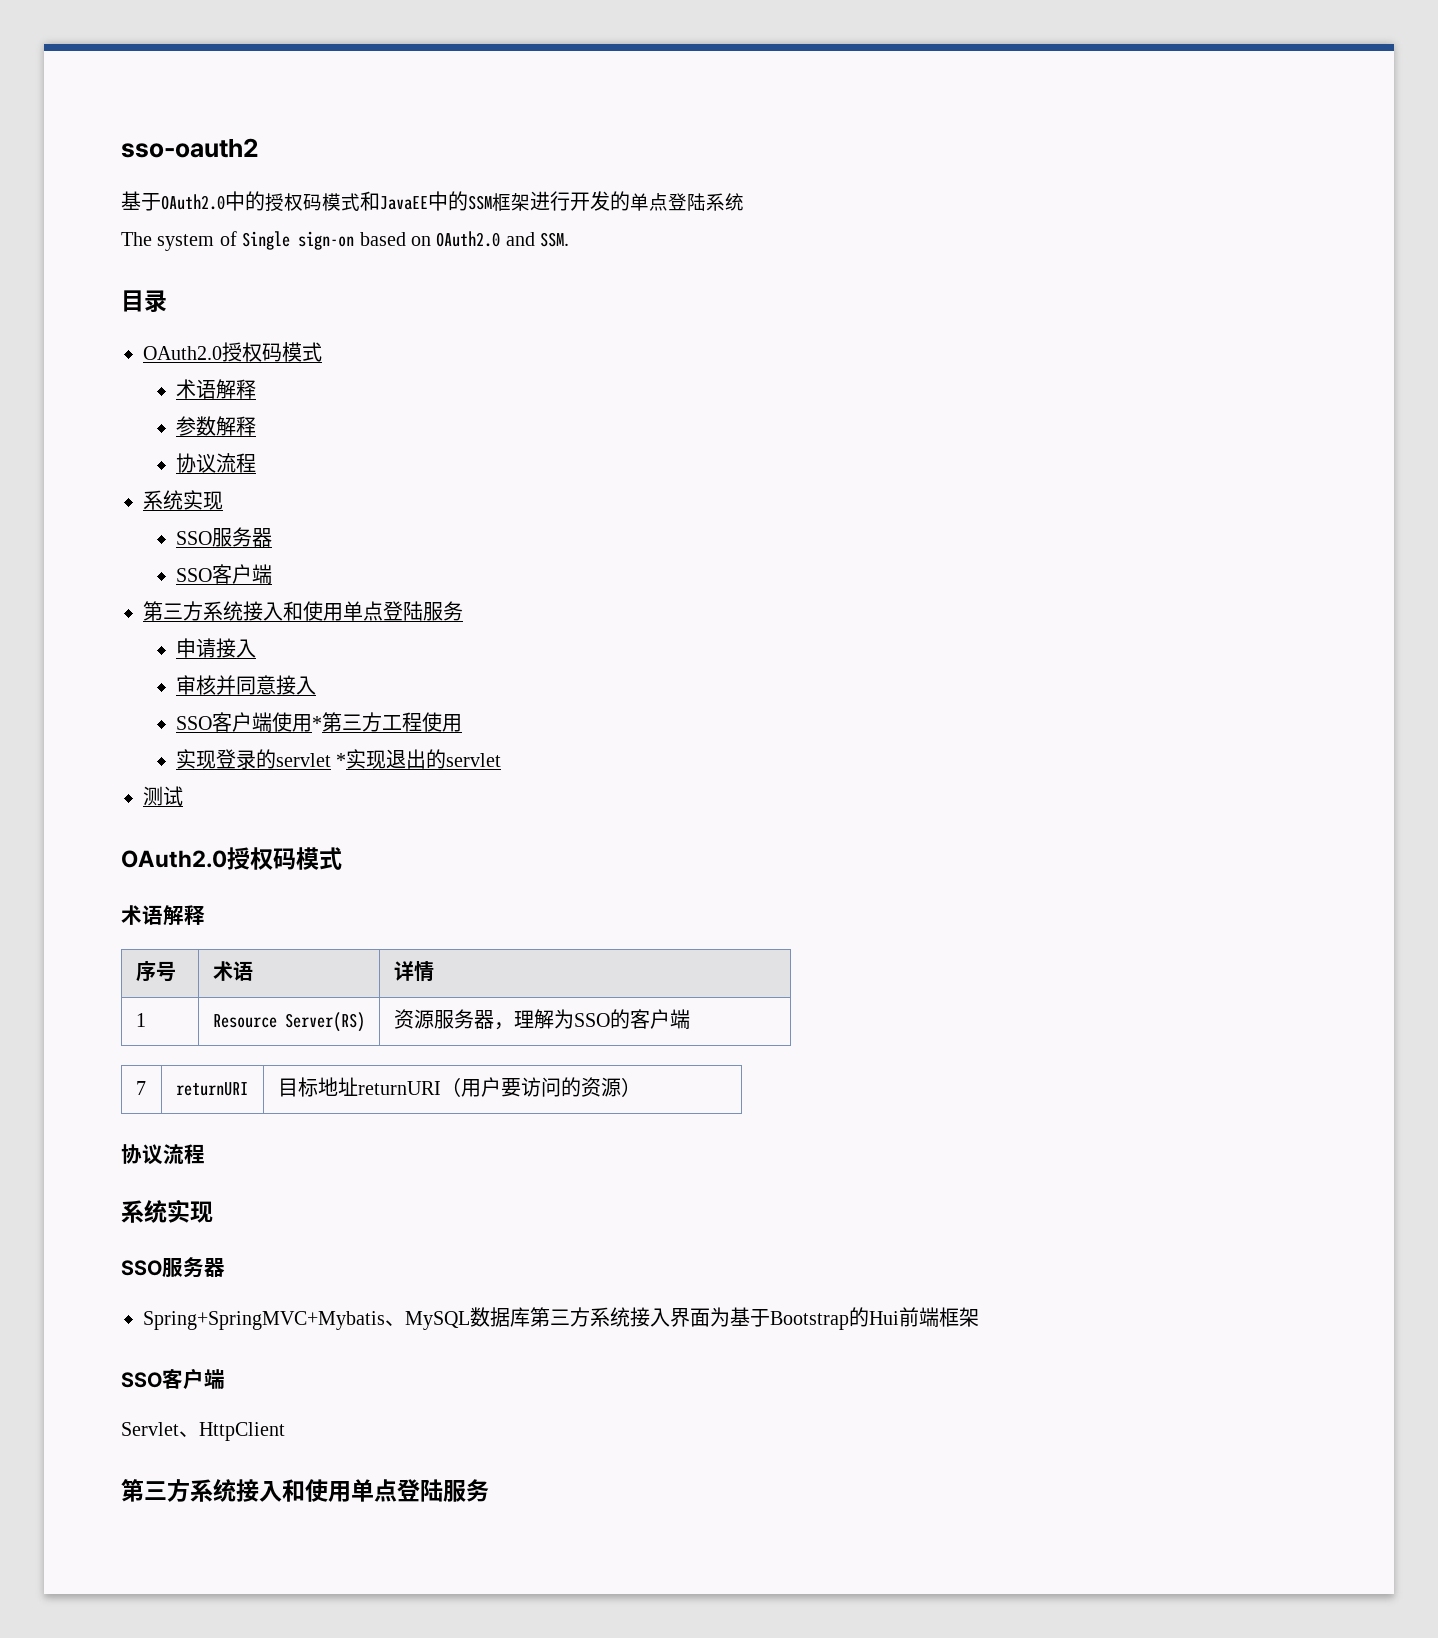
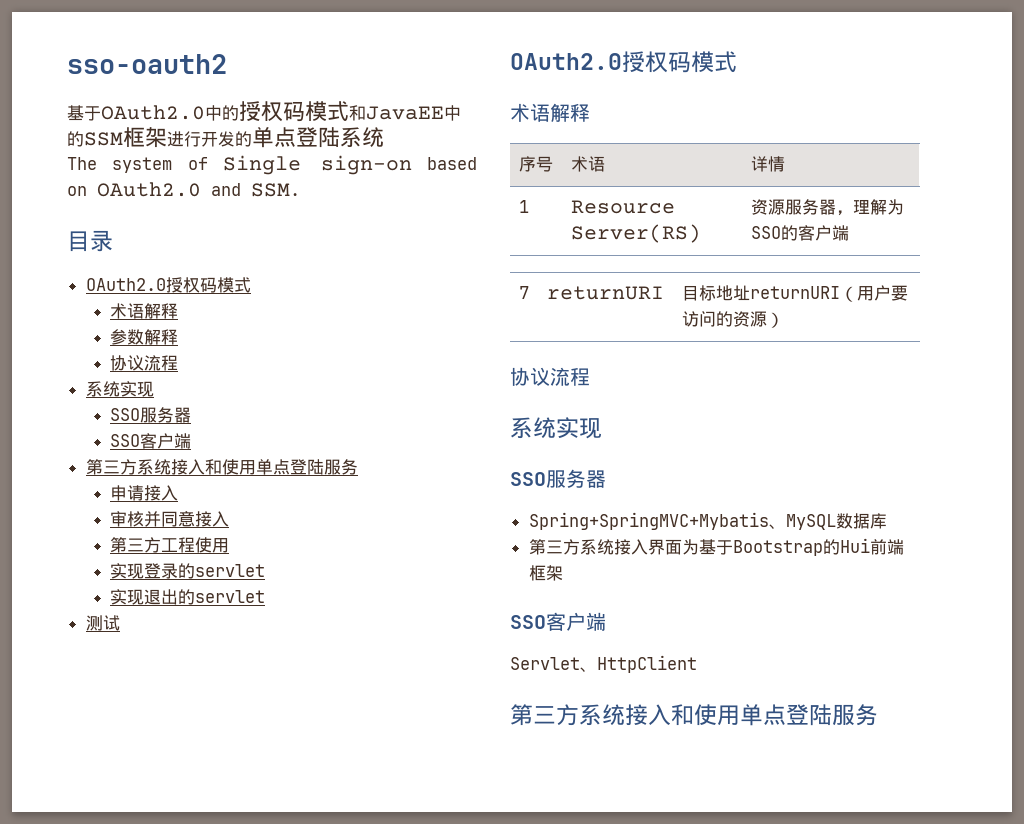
- SSO客户端使用*第三方工程使用
+ 第三方工程使用
- 实现登录的servlet *实现退出的servlet
+ 实现登录的servlet
+ 实现退出的servlet
- Spring+SpringMVC+Mybatis、MySQL数据库第三方系统接入界面为基于Bootstrap的Hui前端框架
+ Spring+SpringMVC+Mybatis、MySQL数据库
+ 第三方系统接入界面为基于Bootstrap的Hui前端框架

